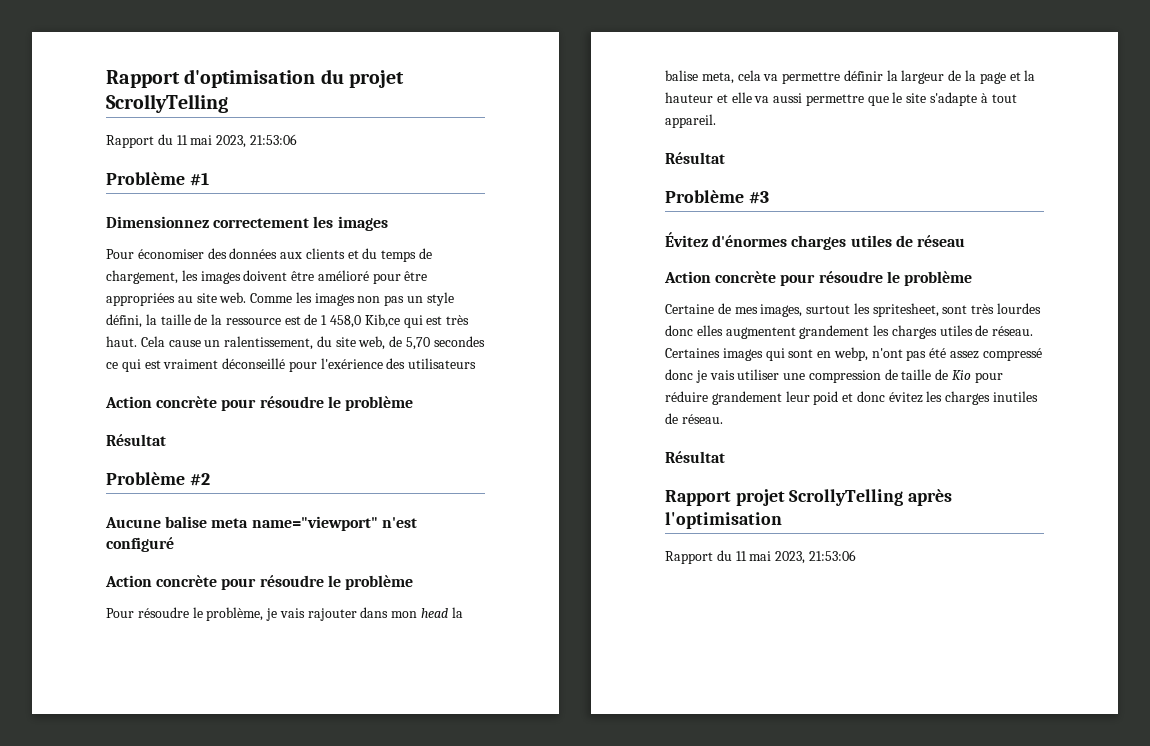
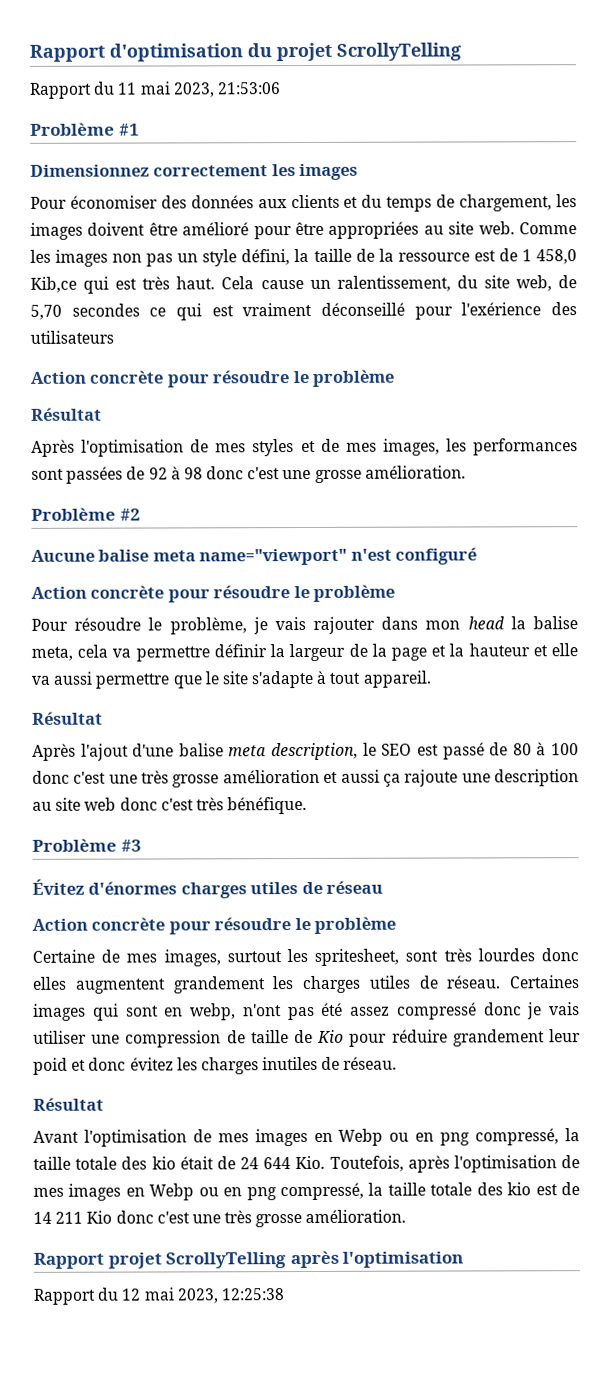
+ Après l'optimisation de mes styles et de mes images, les performances sont passées de 92 à 98 donc c'est une grosse amélioration.
+ Après l'ajout d'une balise meta description, le SEO est passé de 80 à 100 donc c'est une très grosse amélioration et aussi ça rajoute une description au site web donc c'est très bénéfique.
+ Avant l'optimisation de mes images en Webp ou en png compressé, la taille totale des kio était de 24 644 Kio. Toutefois, après l'optimisation de mes images en Webp ou en png compressé, la taille totale des kio est de 14 211 Kio donc c'est une très grosse amélioration.
  Rapport projet ScrollyTelling après l'optimisation
- Rapport du 11 mai 2023, 21:53:06
+ Rapport du 12 mai 2023, 12:25:38

